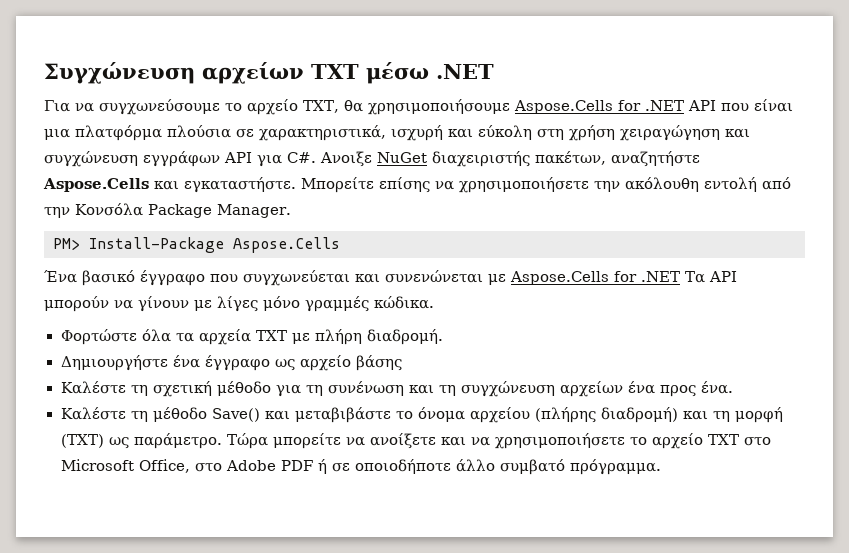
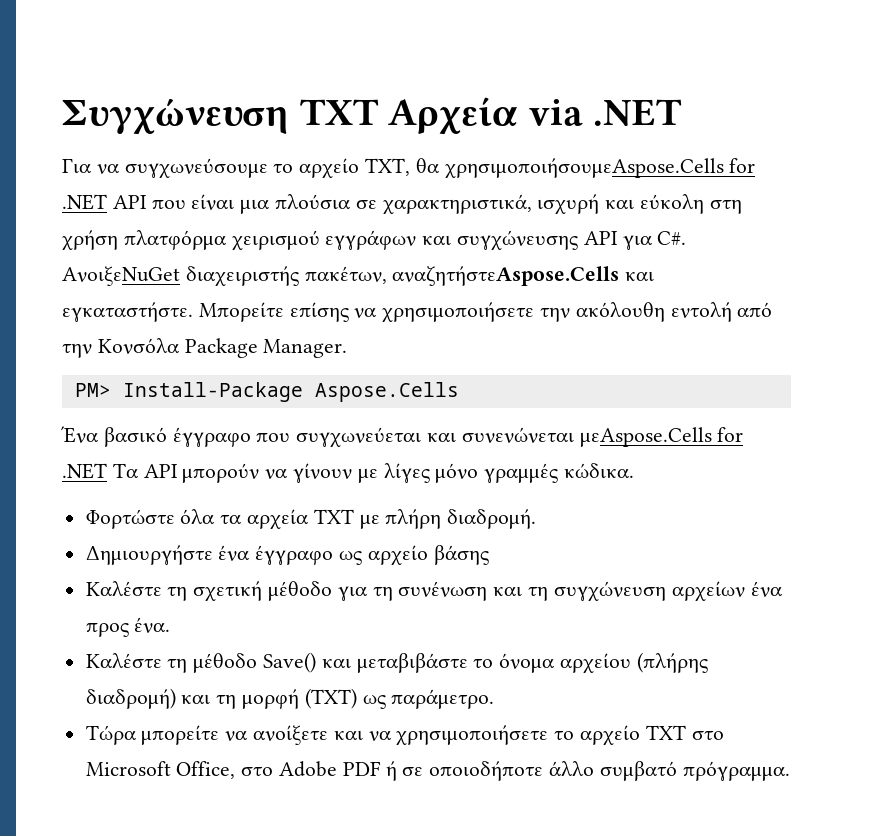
- Συγχώνευση αρχείων TXT μέσω .NET
+ Συγχώνευση TXT Αρχεία via .NET
- Για να συγχωνεύσουμε το αρχείο TXT, θα χρησιμοποιήσουμε Aspose.Cells for .NET API που είναι μια πλατφόρμα πλούσια σε χαρακτηριστικά, ισχυρή και εύκολη στη χρήση χειραγώγηση και συγχώνευση εγγράφων API για C#. Ανοιξε NuGet διαχειριστής πακέτων, αναζητήστε Aspose.Cells και εγκαταστήστε.
+ Για να συγχωνεύσουμε το αρχείο TXT, θα χρησιμοποιήσουμεAspose.Cells for .NET API που είναι μια πλούσια σε χαρακτηριστικά, ισχυρή και εύκολη στη χρήση πλατφόρμα χειρισμού εγγράφων και συγχώνευσης API για C#. ΑνοιξεNuGet διαχειριστής πακέτων, αναζητήστεAspose.Cells και εγκαταστήστε.
- Ένα βασικό έγγραφο που συγχωνεύεται και συνενώνεται με Aspose.Cells for .NET Τα API μπορούν να γίνουν με λίγες μόνο γραμμές κώδικα.
+ Ένα βασικό έγγραφο που συγχωνεύεται και συνενώνεται μεAspose.Cells for .NET Τα API μπορούν να γίνουν με λίγες μόνο γραμμές κώδικα.
- Καλέστε τη μέθοδο Save() και μεταβιβάστε το όνομα αρχείου (πλήρης διαδρομή) και τη μορφή (TXT) ως παράμετρο. Τώρα μπορείτε να ανοίξετε και να χρησιμοποιήσετε το αρχείο TXT στο Microsoft Office, στο Adobe PDF ή σε οποιοδήποτε άλλο συμβατό πρόγραμμα.
+ Καλέστε τη μέθοδο Save() και μεταβιβάστε το όνομα αρχείου (πλήρης διαδρομή) και τη μορφή (TXT) ως παράμετρο.
+ Τώρα μπορείτε να ανοίξετε και να χρησιμοποιήσετε το αρχείο TXT στο Microsoft Office, στο Adobe PDF ή σε οποιοδήποτε άλλο συμβατό πρόγραμμα.

